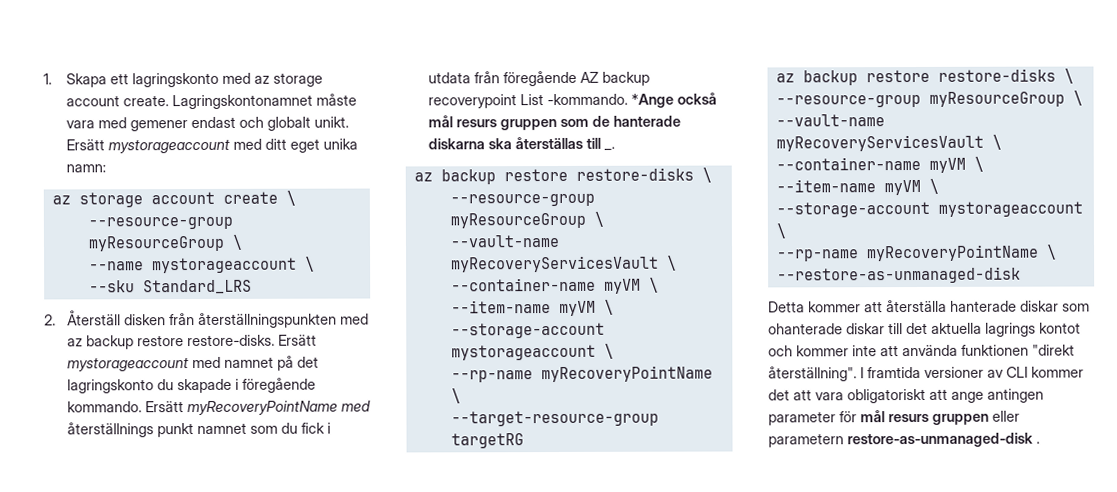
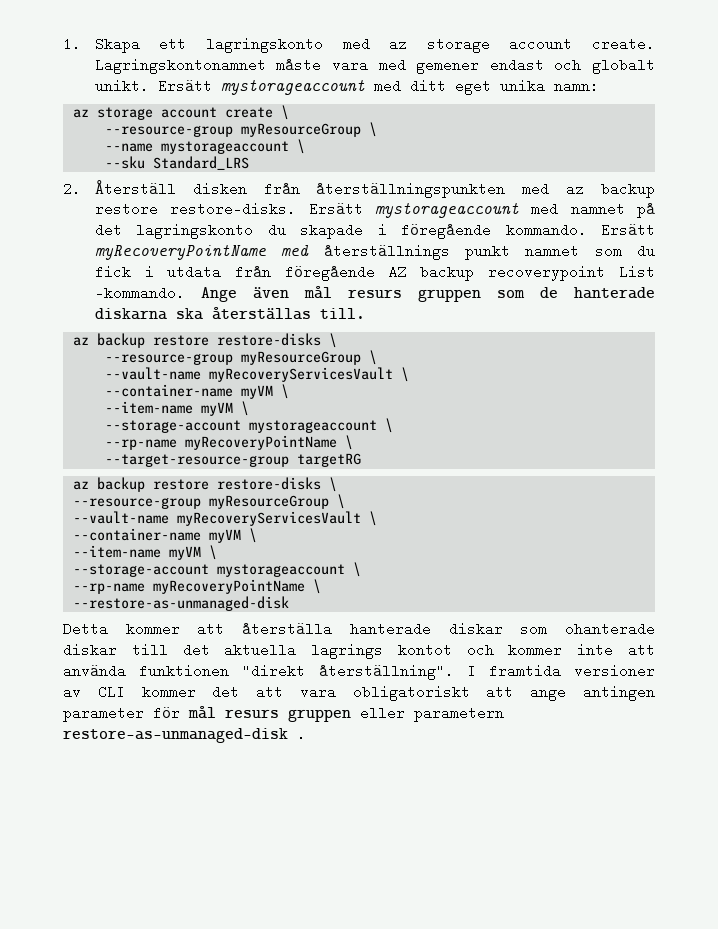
- *Ange också mål resurs gruppen som de hanterade diskarna ska återställas till _.
+ Ange även mål resurs gruppen som de hanterade diskarna ska återställas till.

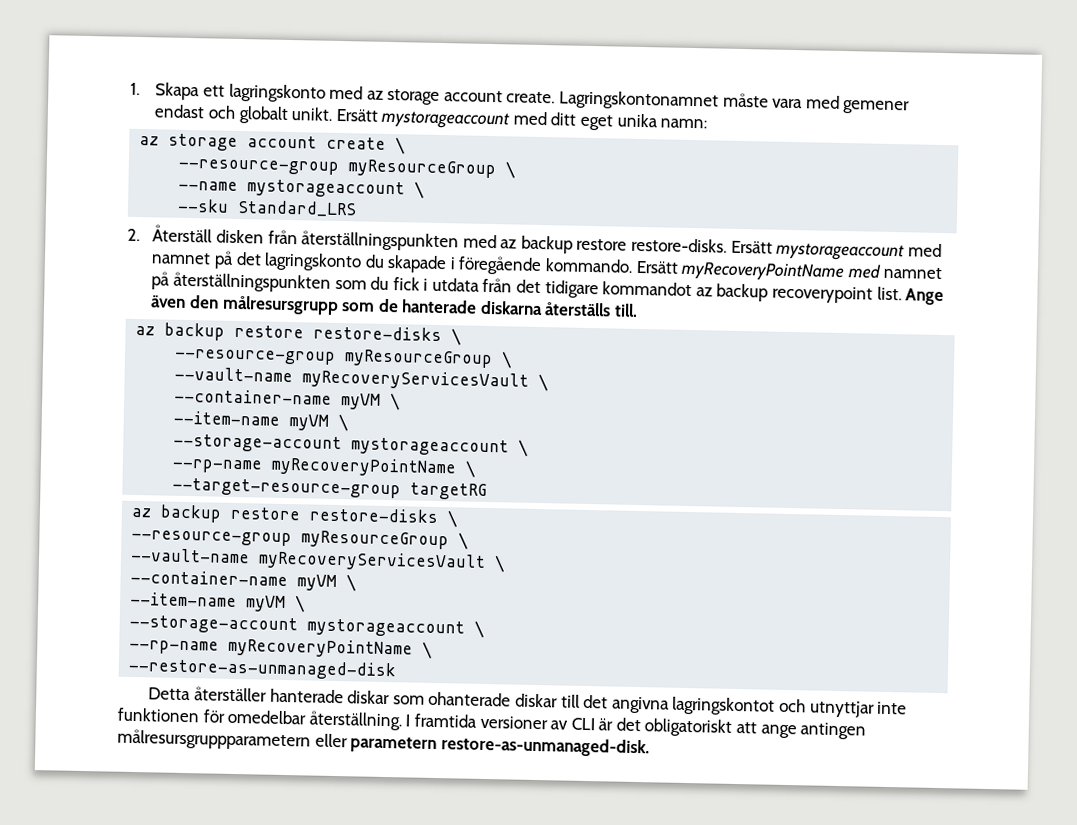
- Ersätt myRecoveryPointName med återställnings punkt namnet som du fick i utdata från föregående AZ backup recoverypoint List -kommando. Ange även mål resurs gruppen som de hanterade diskarna ska återställas till.
+ Ersätt myRecoveryPointName med namnet på återställningspunkten som du fick i utdata från det tidigare kommandot az backup recoverypoint list. Ange även den målresursgrupp som de hanterade diskarna återställs till.
- Detta kommer att återställa hanterade diskar som ohanterade diskar till det aktuella lagrings kontot och kommer inte att använda funktionen "direkt återställning".
+ Detta återställer hanterade diskar som ohanterade diskar till det angivna lagringskontot och utnyttjar inte funktionen för omedelbar återställning.
- I framtida versioner av CLI kommer det att vara obligatoriskt att ange antingen parameter för mål resurs gruppen eller parametern restore-as-unmanaged-disk .
+ I framtida versioner av CLI är det obligatoriskt att ange antingen målresursgruppparametern eller parametern restore-as-unmanaged-disk.

